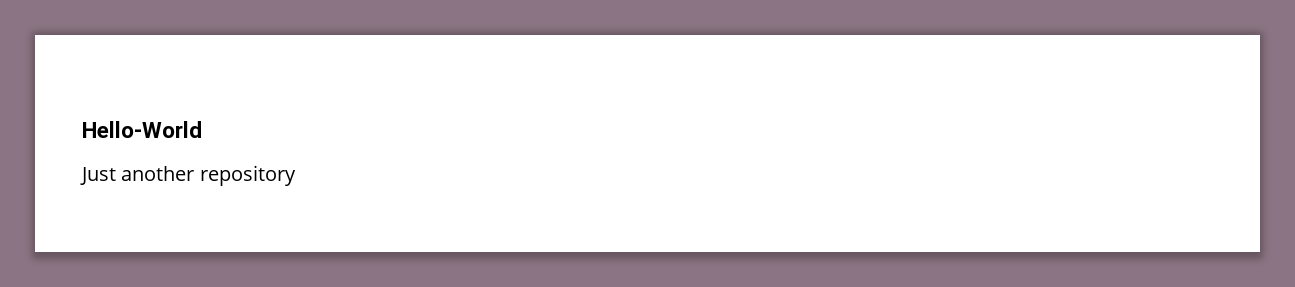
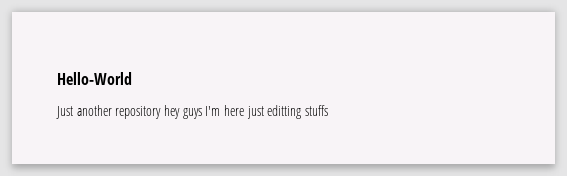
- Just another repository
+ Just another repository hey guys I'm here just editting stuffs

